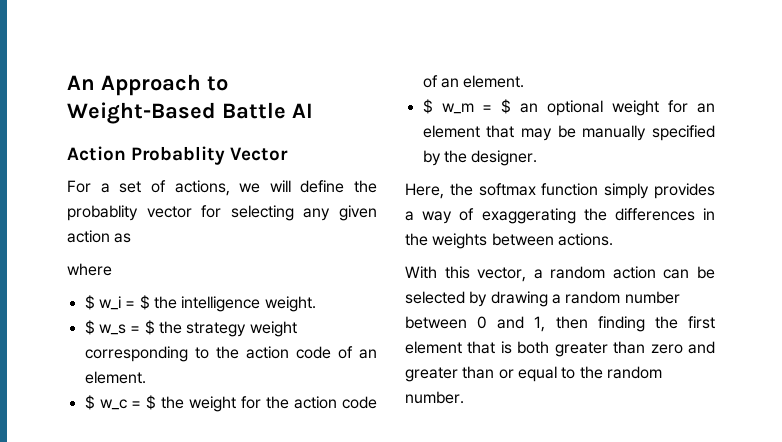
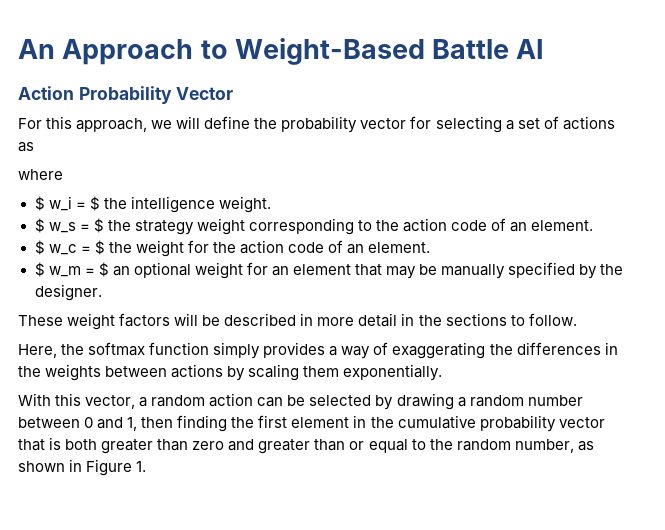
- Action Probablity Vector
+ Action Probability Vector
- For a set of actions, we will define the probablity vector for selecting any given action as
+ For this approach, we will define the probability vector for selecting a set of actions as
+ These weight factors will be described in more detail in the sections to follow.
- Here, the softmax function simply provides a way of exaggerating the differences in the weights between actions.
+ Here, the softmax function simply provides a way of exaggerating the differences in the weights between actions by scaling them exponentially.
- With this vector, a random action can be selected by drawing a random number between 0 and 1, then finding the first element that is both greater than zero and greater than or equal to the random number.
+ With this vector, a random action can be selected by drawing a random number between 0 and 1, then finding the first element in the cumulative probability vector that is both greater than zero and greater than or equal to the random number, as shown in Figure 1.

